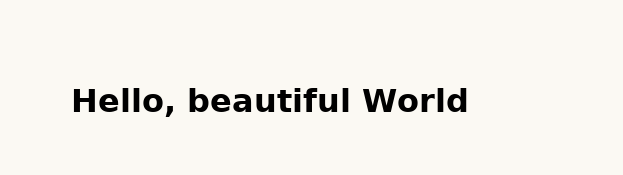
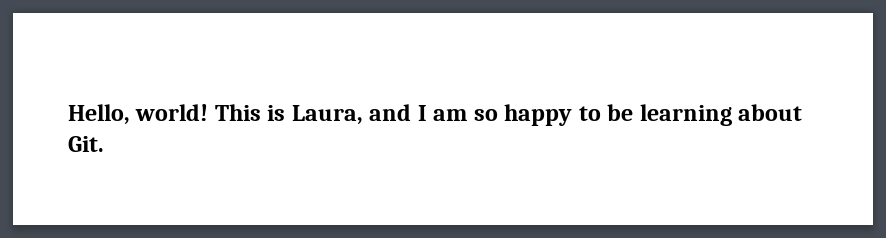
- Hello, beautiful World
+ Hello, world! This is Laura, and I am so happy to be learning about Git.

